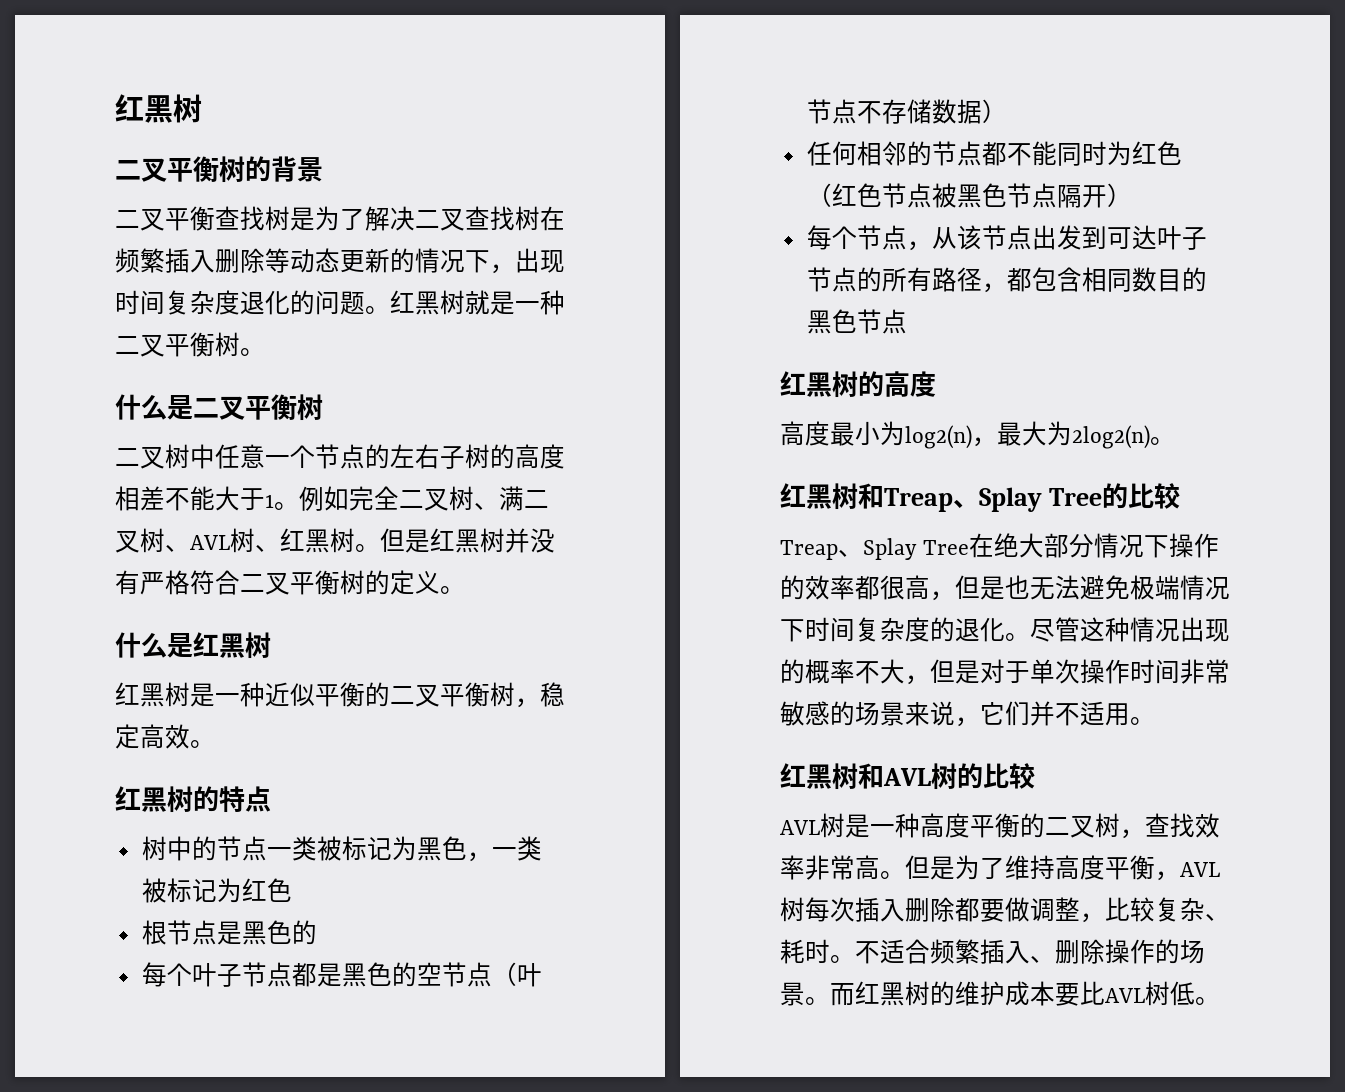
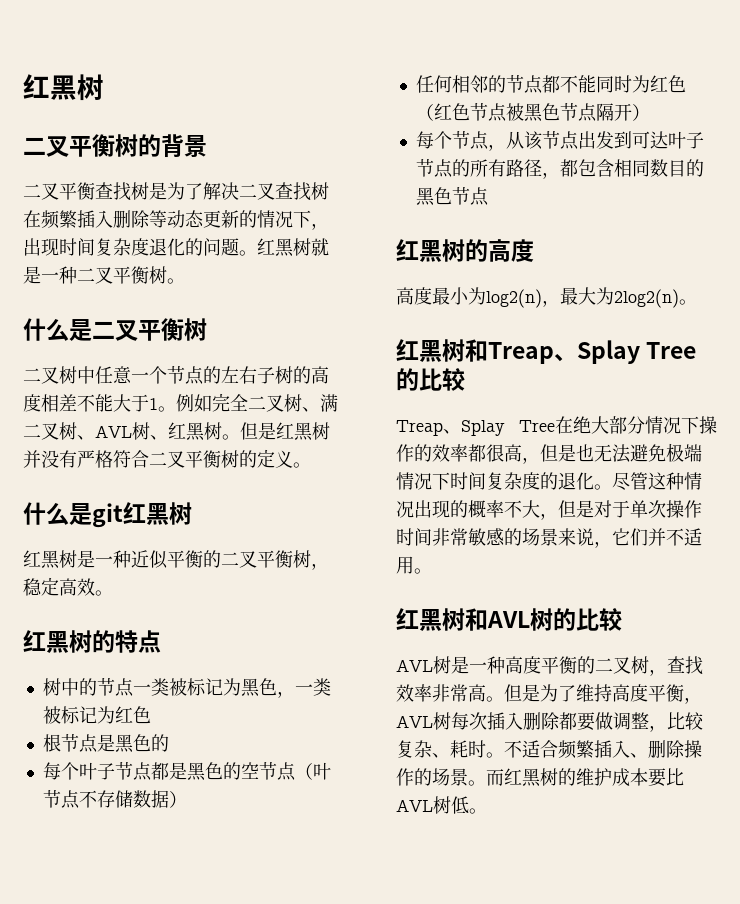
- 什么是红黑树
+ 什么是git红黑树

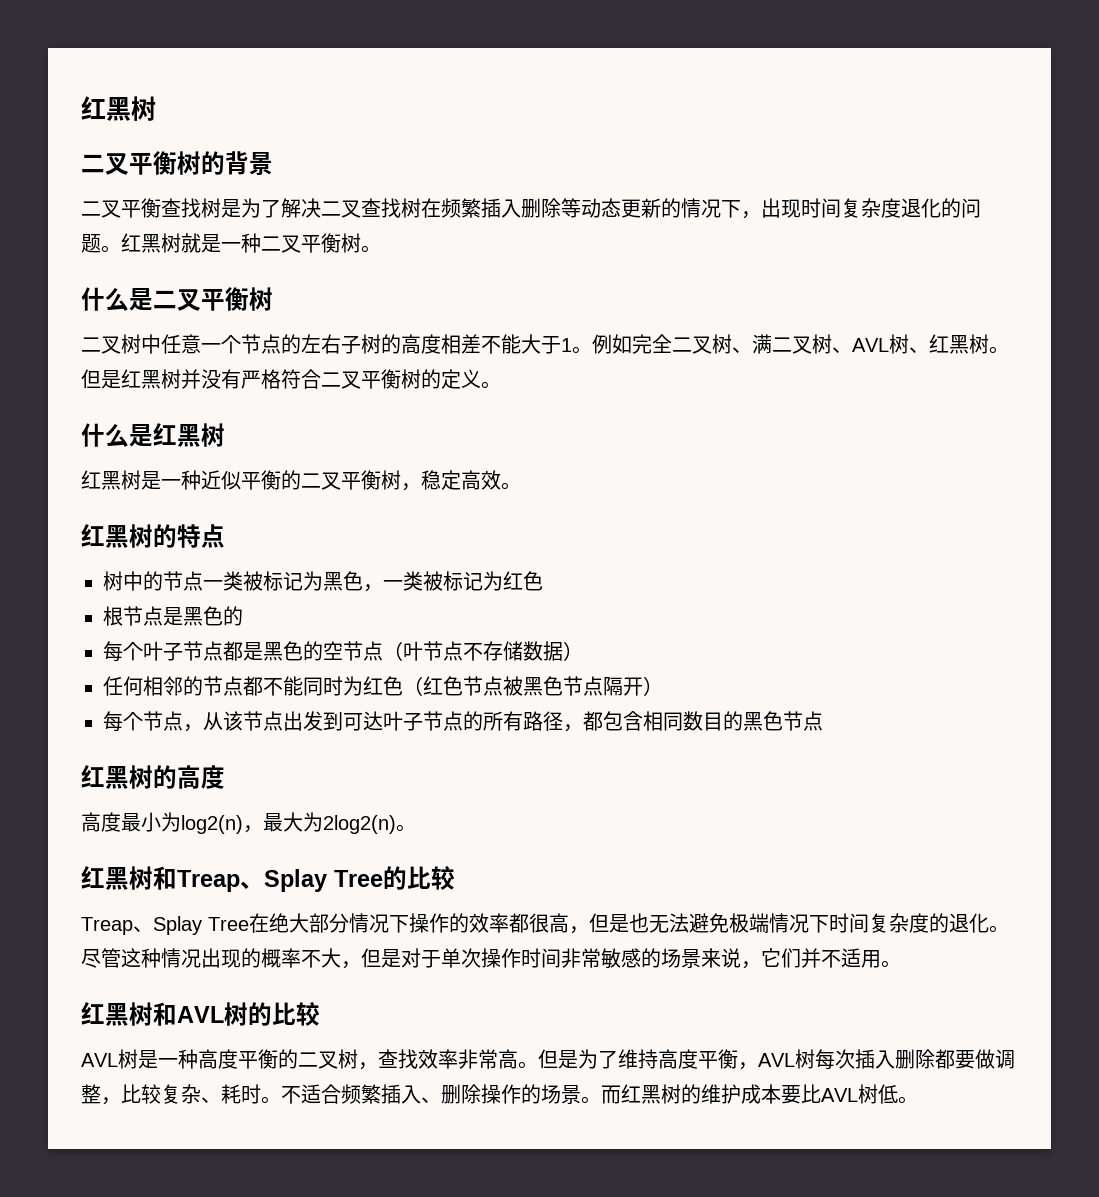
- 什么是git红黑树
+ 什么是红黑树

